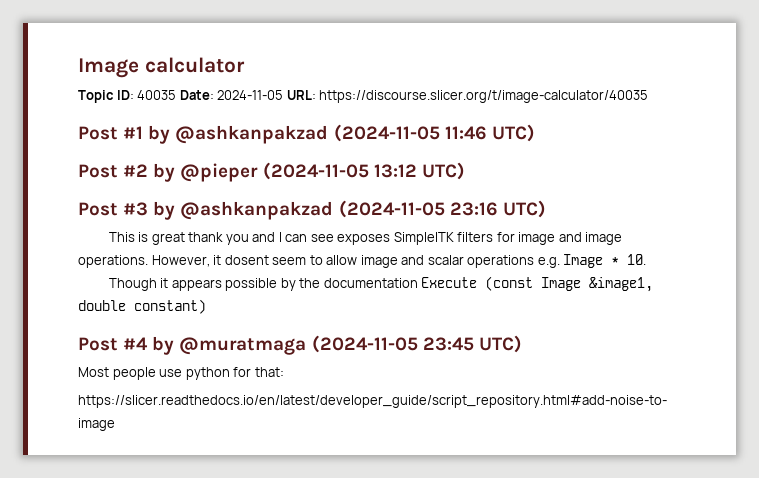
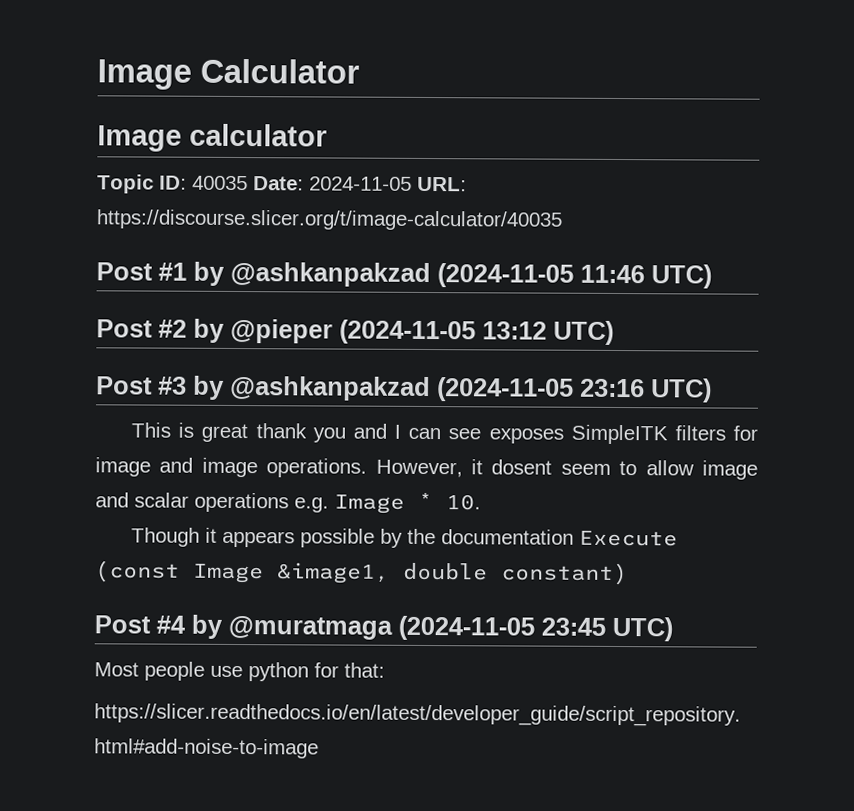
+ Image Calculator

